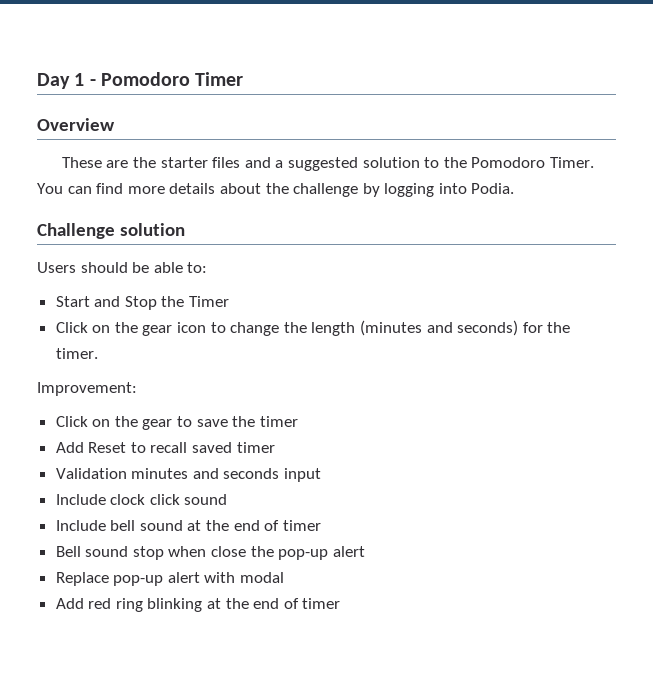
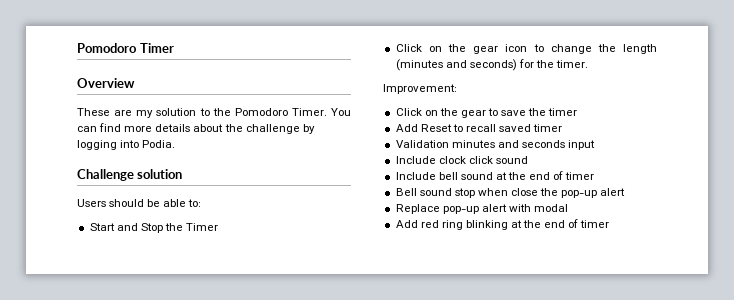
- Day 1 - Pomodoro Timer
+ Pomodoro Timer
- These are the starter files and a suggested solution to the Pomodoro Timer.
+ These are my solution to the Pomodoro Timer.

